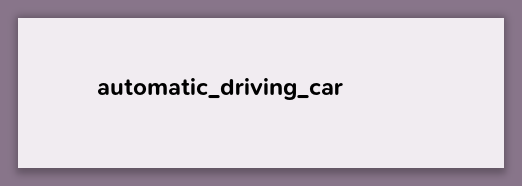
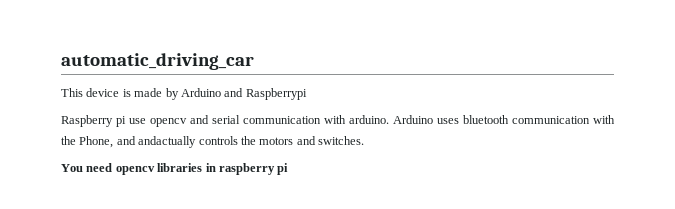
+ This device is made by Arduino and Raspberrypi
+ Raspberry pi use opencv and serial communication with arduino. Arduino uses bluetooth communication with the Phone, and andactually controls the motors and switches.
+ You need opencv libraries in raspberry pi

